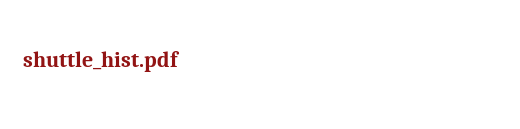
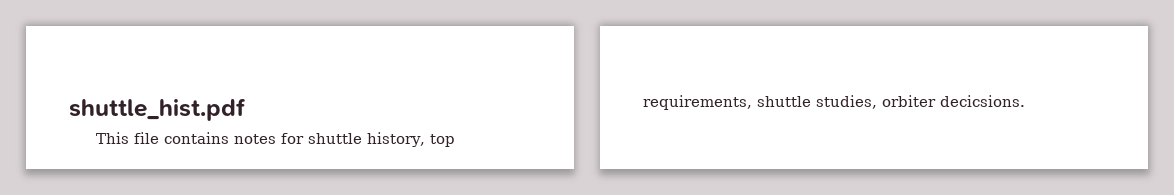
+ This file contains notes for shuttle history, top requirements, shuttle studies, orbiter decicsions.

